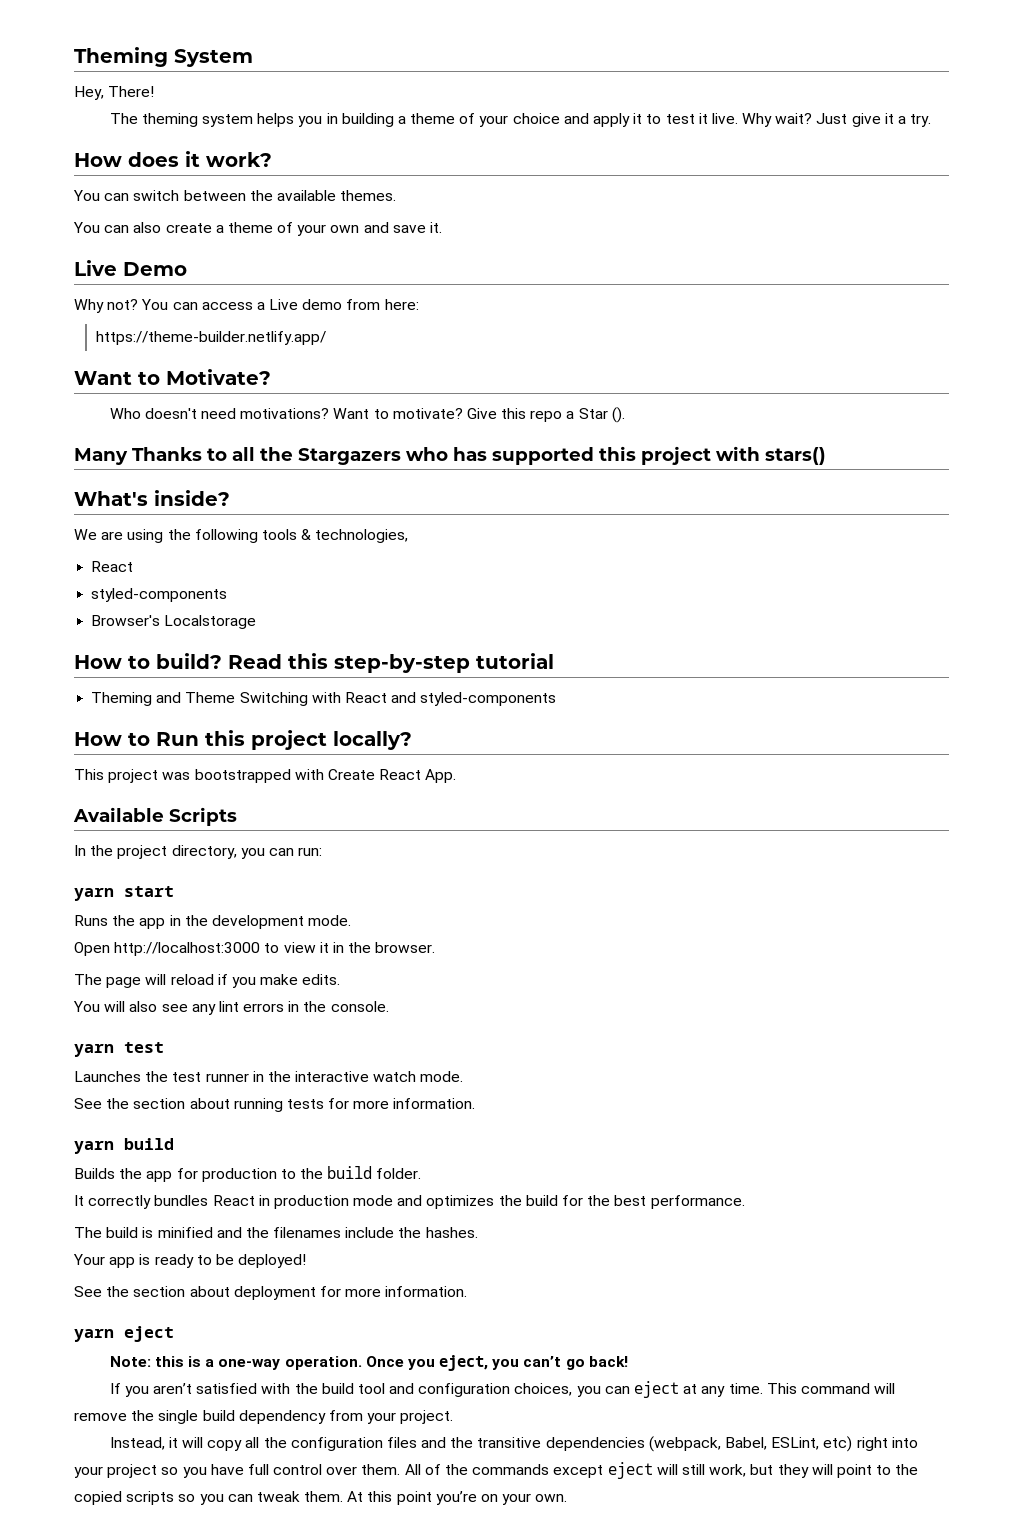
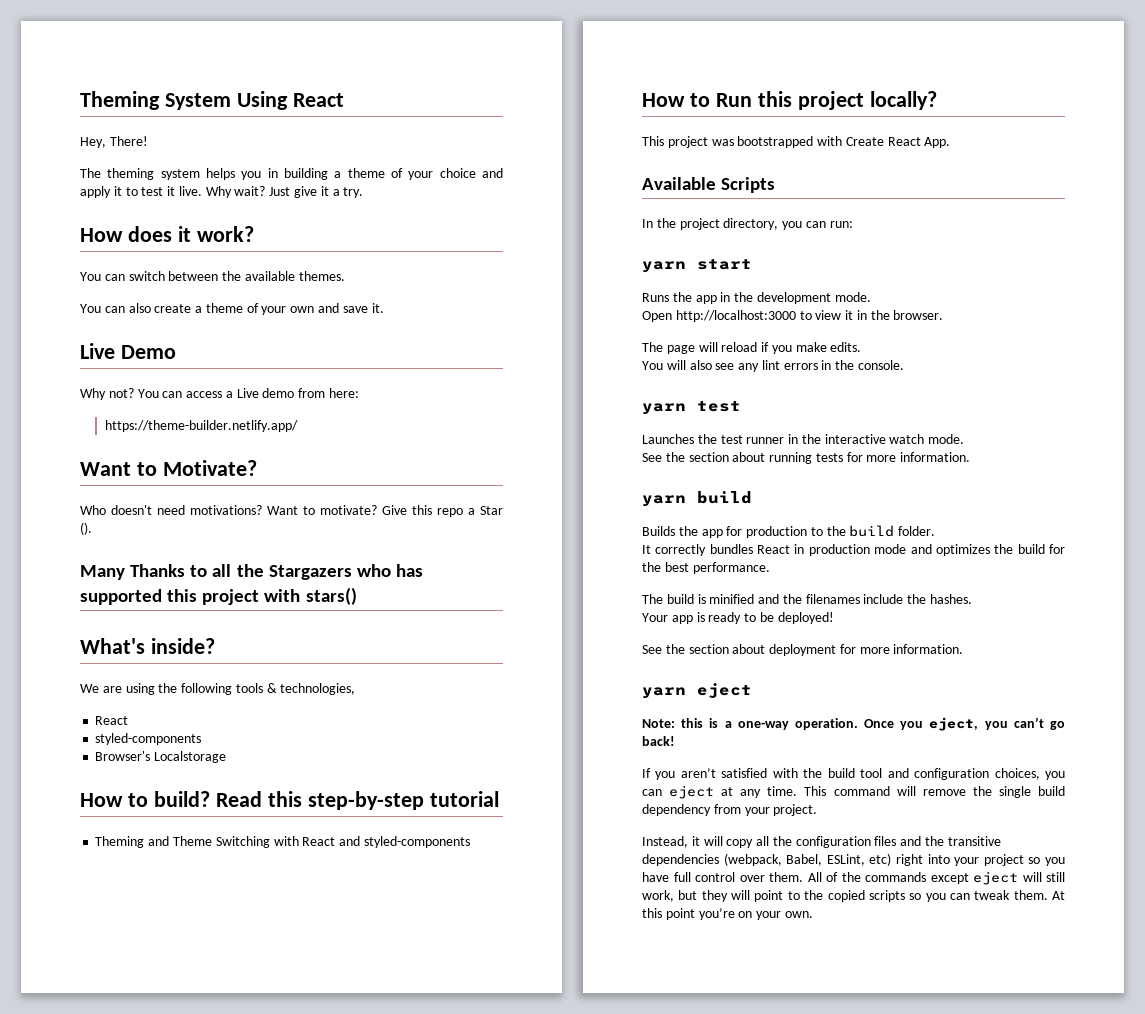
- Theming System
+ Theming System Using React

